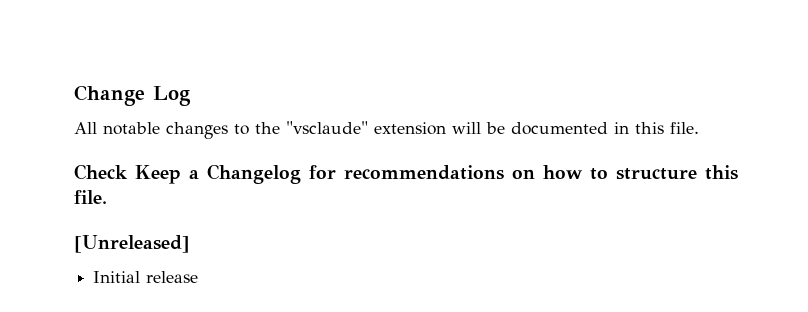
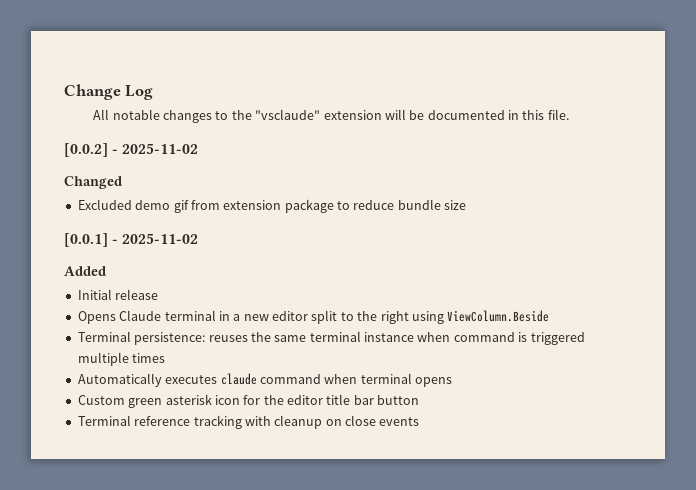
- Check Keep a Changelog for recommendations on how to structure this file.
- [Unreleased]
+ [0.0.2] - 2025-11-02
+ Changed
+ Excluded demo gif from extension package to reduce bundle size
+ [0.0.1] - 2025-11-02
+ Added
  Initial release
+ Opens Claude terminal in a new editor split to the right using ViewColumn.Beside
+ Terminal persistence: reuses the same terminal instance when command is triggered multiple times
+ Automatically executes claude command when terminal opens
+ Custom green asterisk icon for the editor title bar button
+ Terminal reference tracking with cleanup on close events

